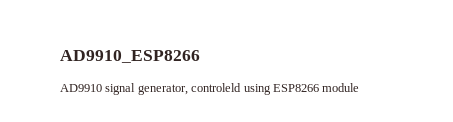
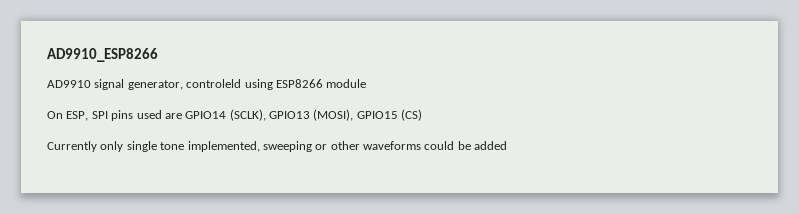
+ On ESP, SPI pins used are GPIO14 (SCLK), GPIO13 (MOSI), GPIO15 (CS)
+ Currently only single tone implemented, sweeping or other waveforms could be added

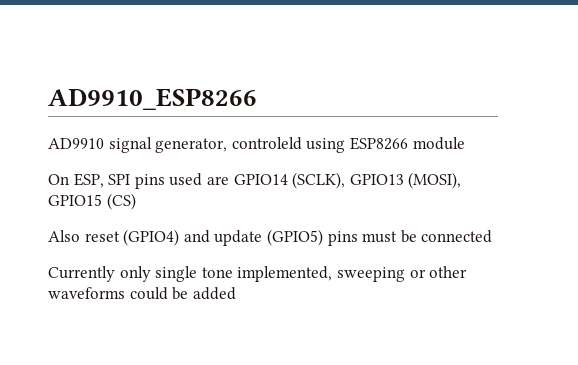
+ Also reset (GPIO4) and update (GPIO5) pins must be connected

